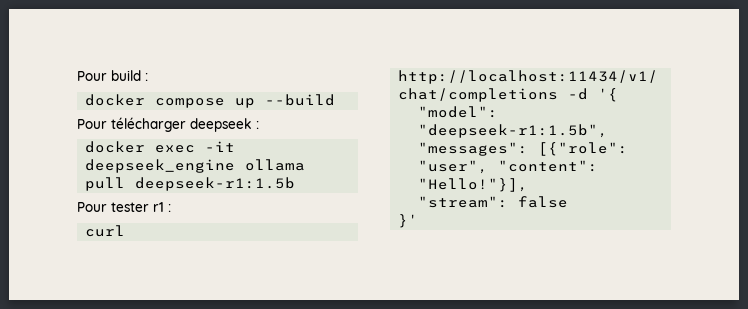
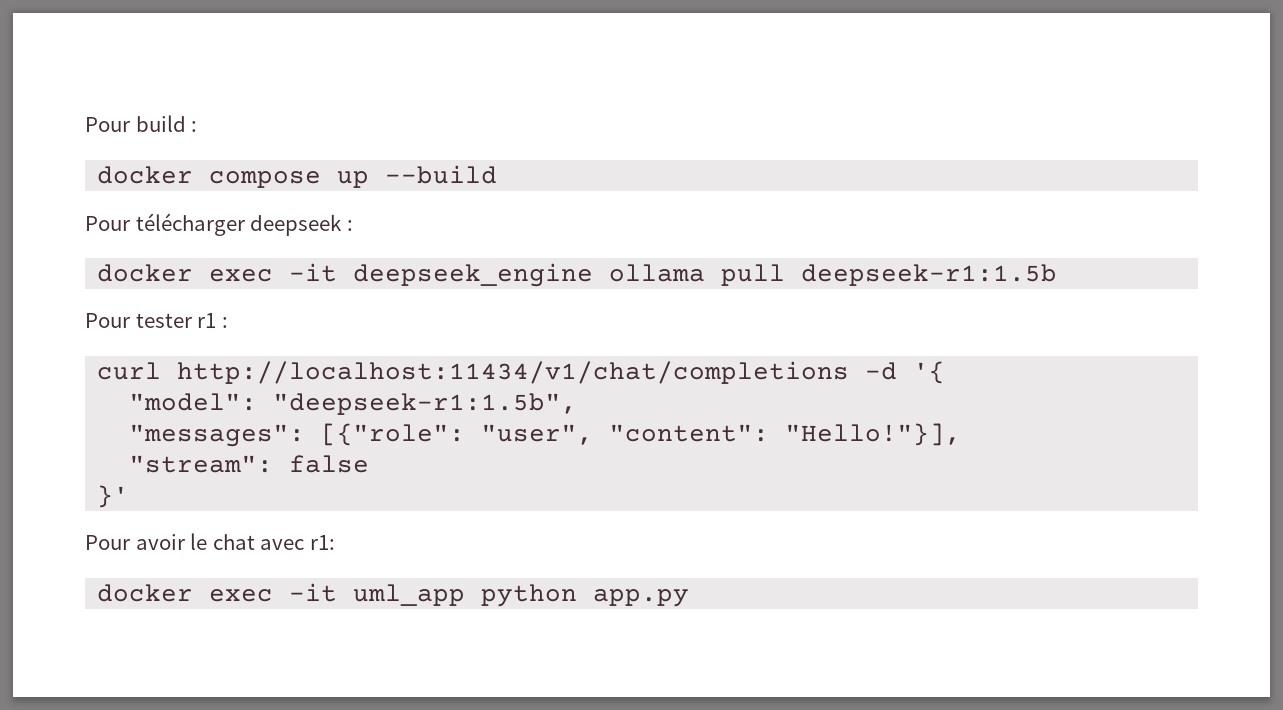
+ Pour avoir le chat avec r1:
+ docker exec -it uml_app python app.py

